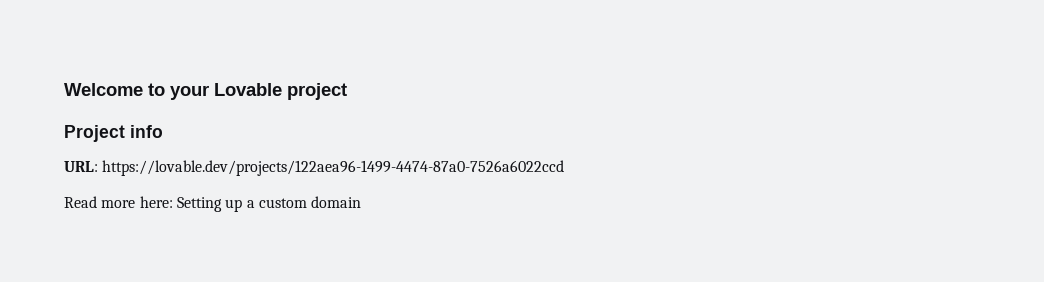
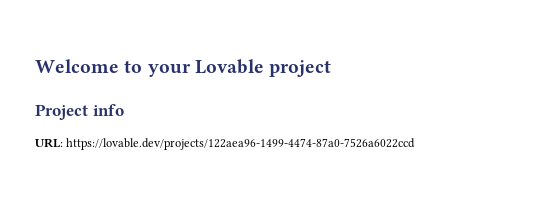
- Read more here: Setting up a custom domain

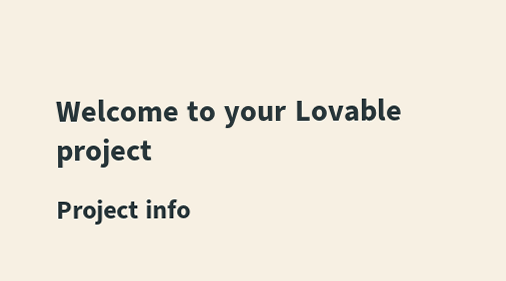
- URL: https://lovable.dev/projects/122aea96-1499-4474-87a0-7526a6022ccd

